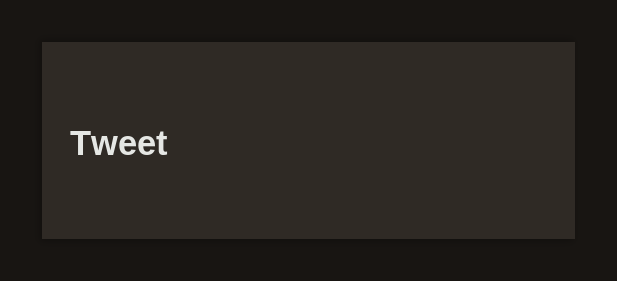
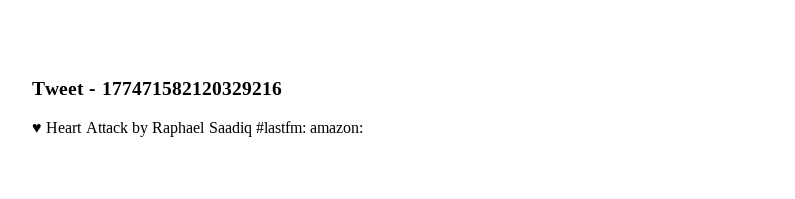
- Tweet
+ Tweet - 177471582120329216
+ ♥ Heart Attack by Raphael Saadiq #lastfm: amazon:

